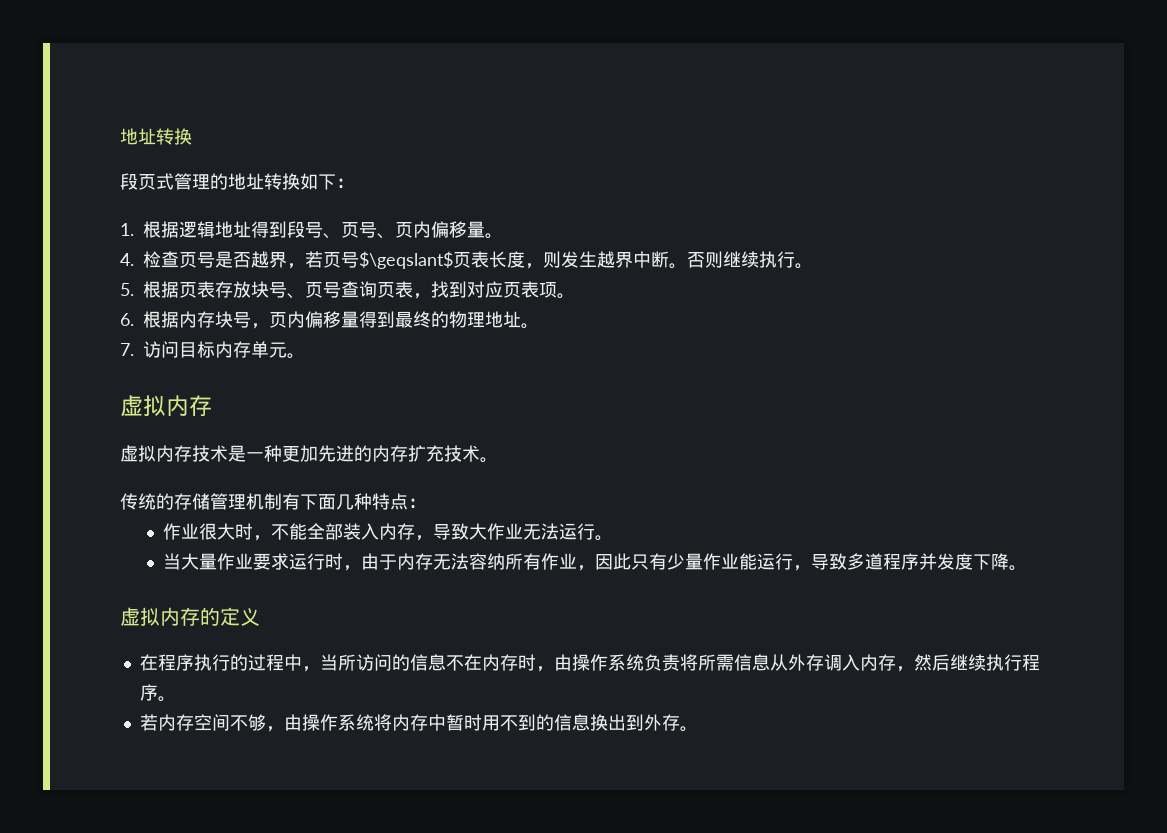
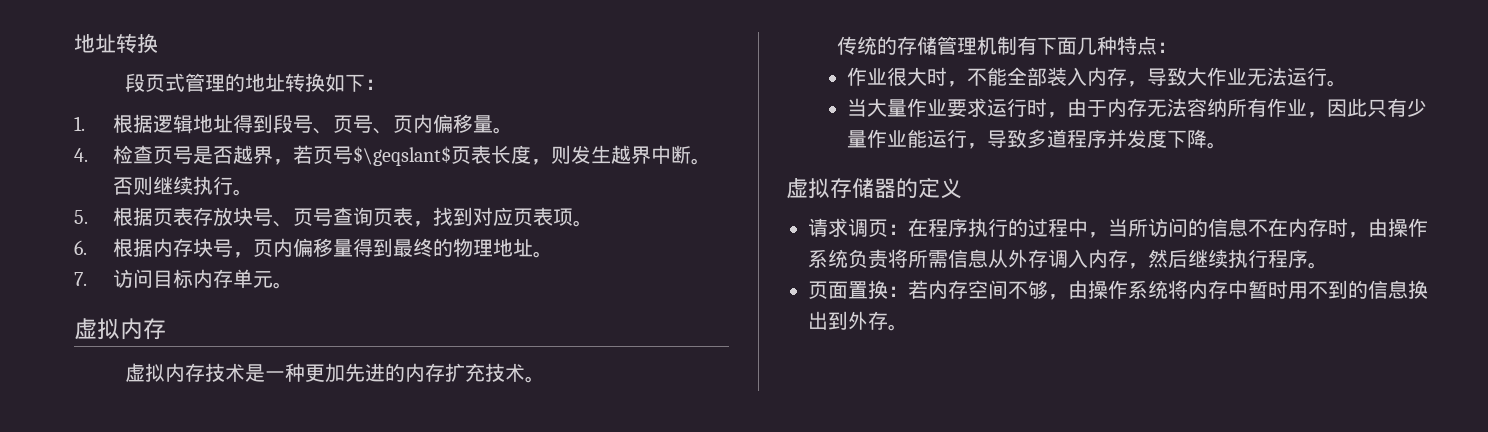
- 虚拟内存的定义
+ 虚拟存储器的定义
- 在程序执行的过程中，当所访问的信息不在内存时，由操作系统负责将所需信息从外存调入内存，然后继续执行程序。
+ 请求调页：在程序执行的过程中，当所访问的信息不在内存时，由操作系统负责将所需信息从外存调入内存，然后继续执行程序。
- 若内存空间不够，由操作系统将内存中暂时用不到的信息换出到外存。
+ 页面置换：若内存空间不够，由操作系统将内存中暂时用不到的信息换出到外存。

